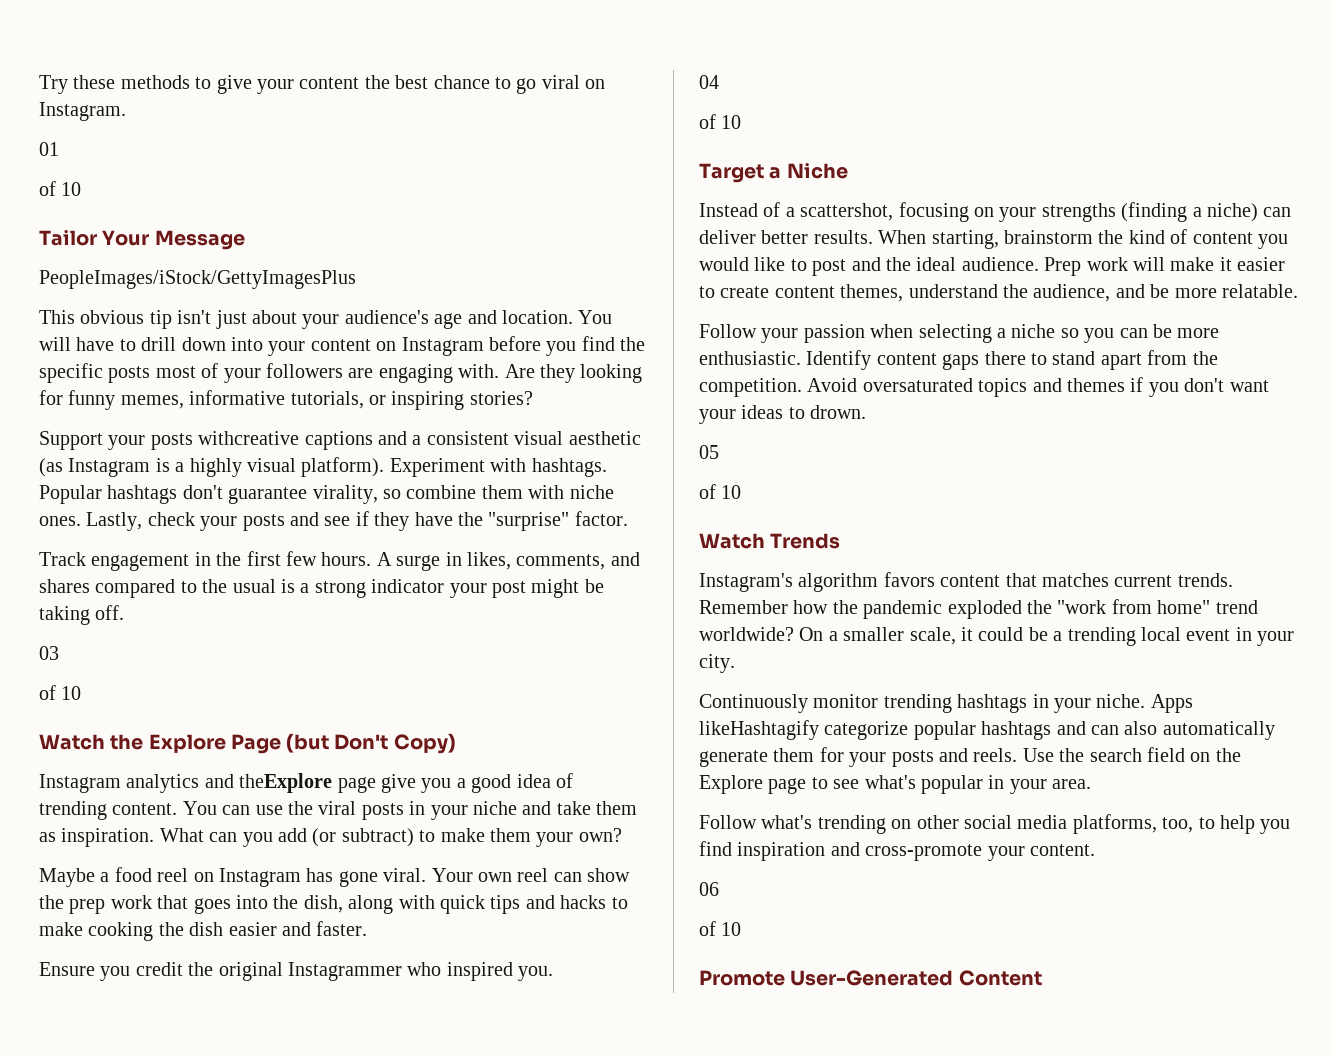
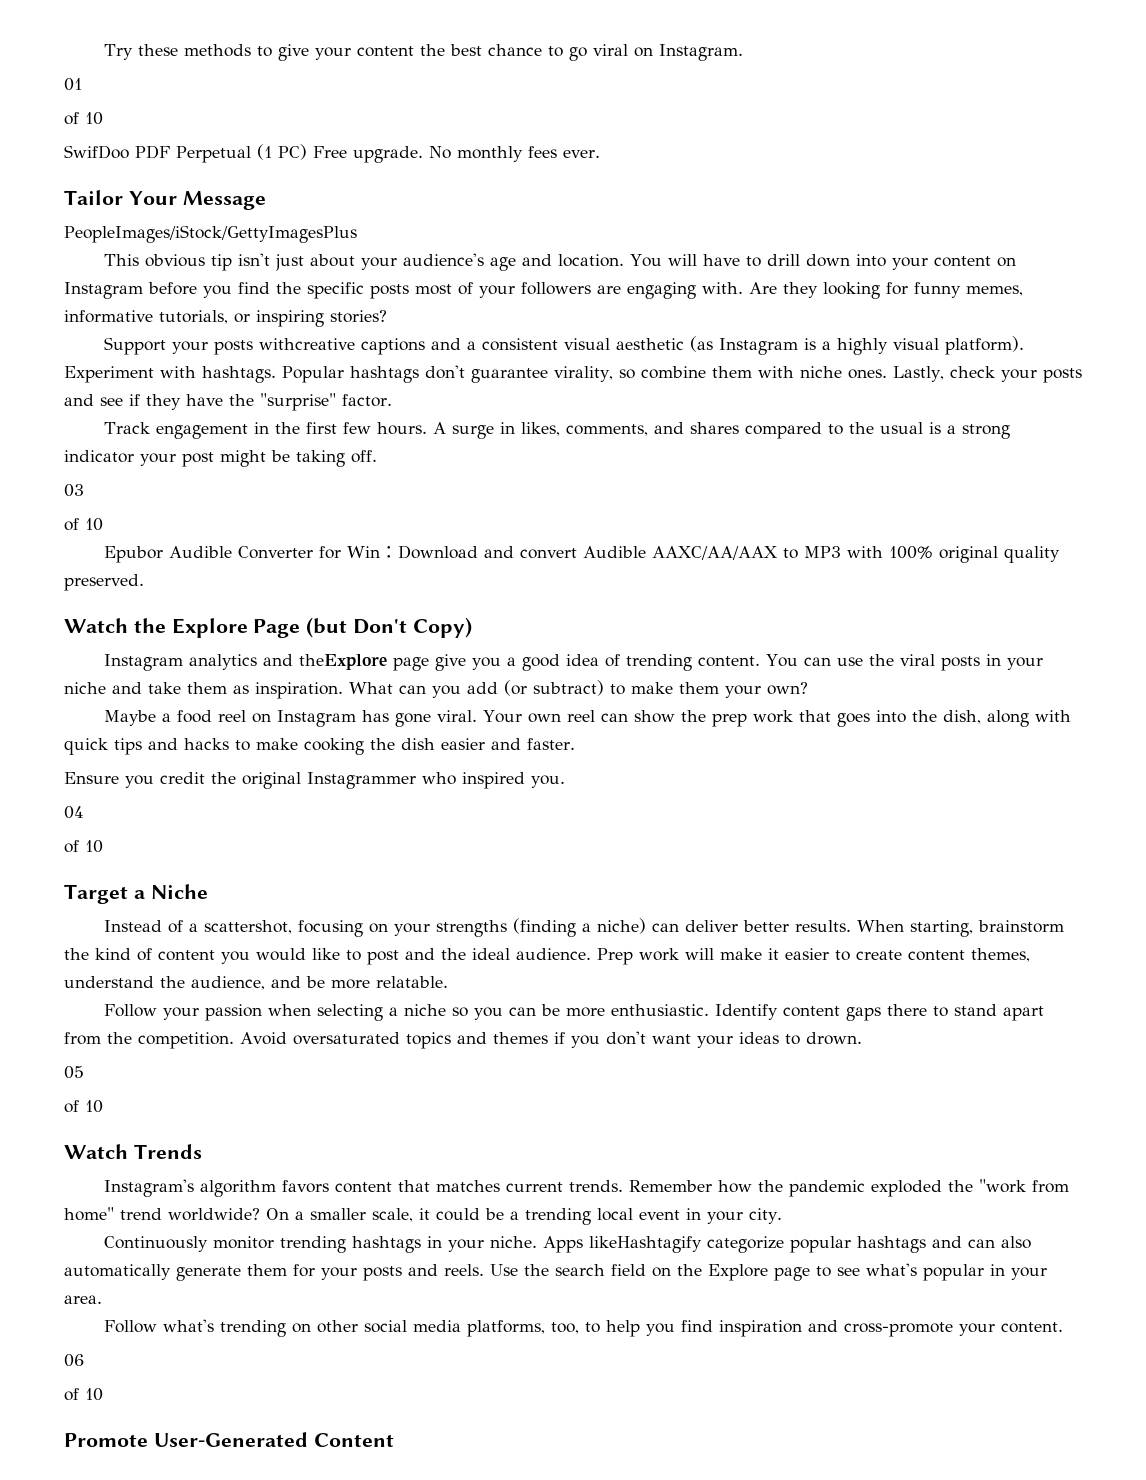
+ SwifDoo PDF Perpetual (1 PC) Free upgrade. No monthly fees ever.
+ Epubor Audible Converter for Win：Download and convert Audible AAXC/AA/AAX to MP3 with 100% original quality preserved.

